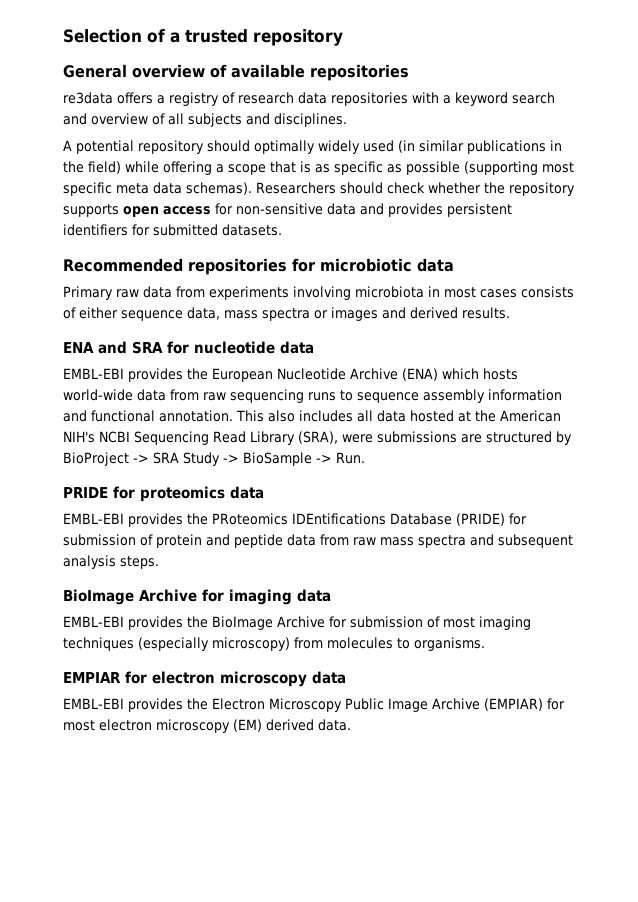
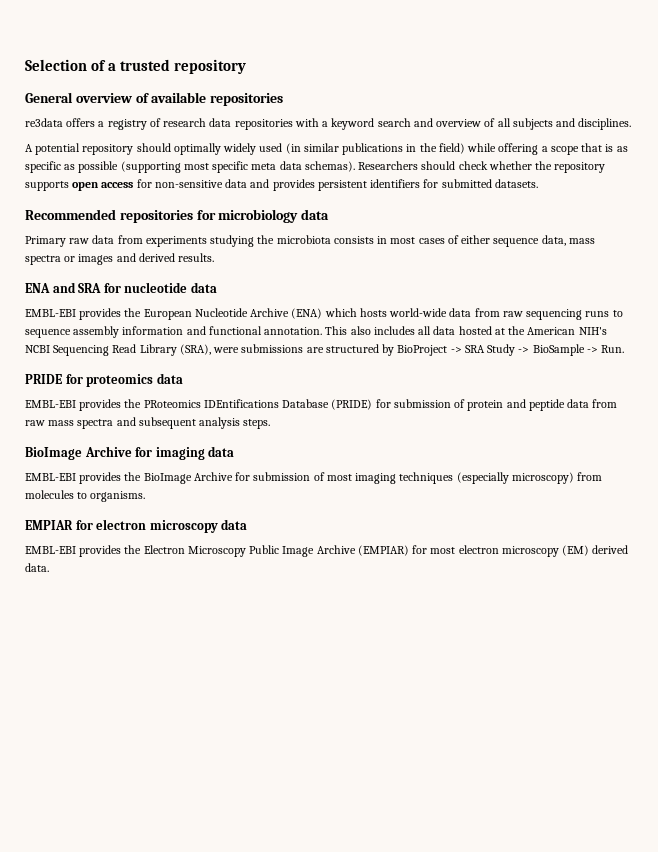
- Recommended repositories for microbiotic data
+ Recommended repositories for microbiology data
- Primary raw data from experiments involving microbiota in most cases consists of either sequence data, mass spectra or images and derived results.
+ Primary raw data from experiments studying the microbiota consists in most cases of either sequence data, mass spectra or images and derived results.

